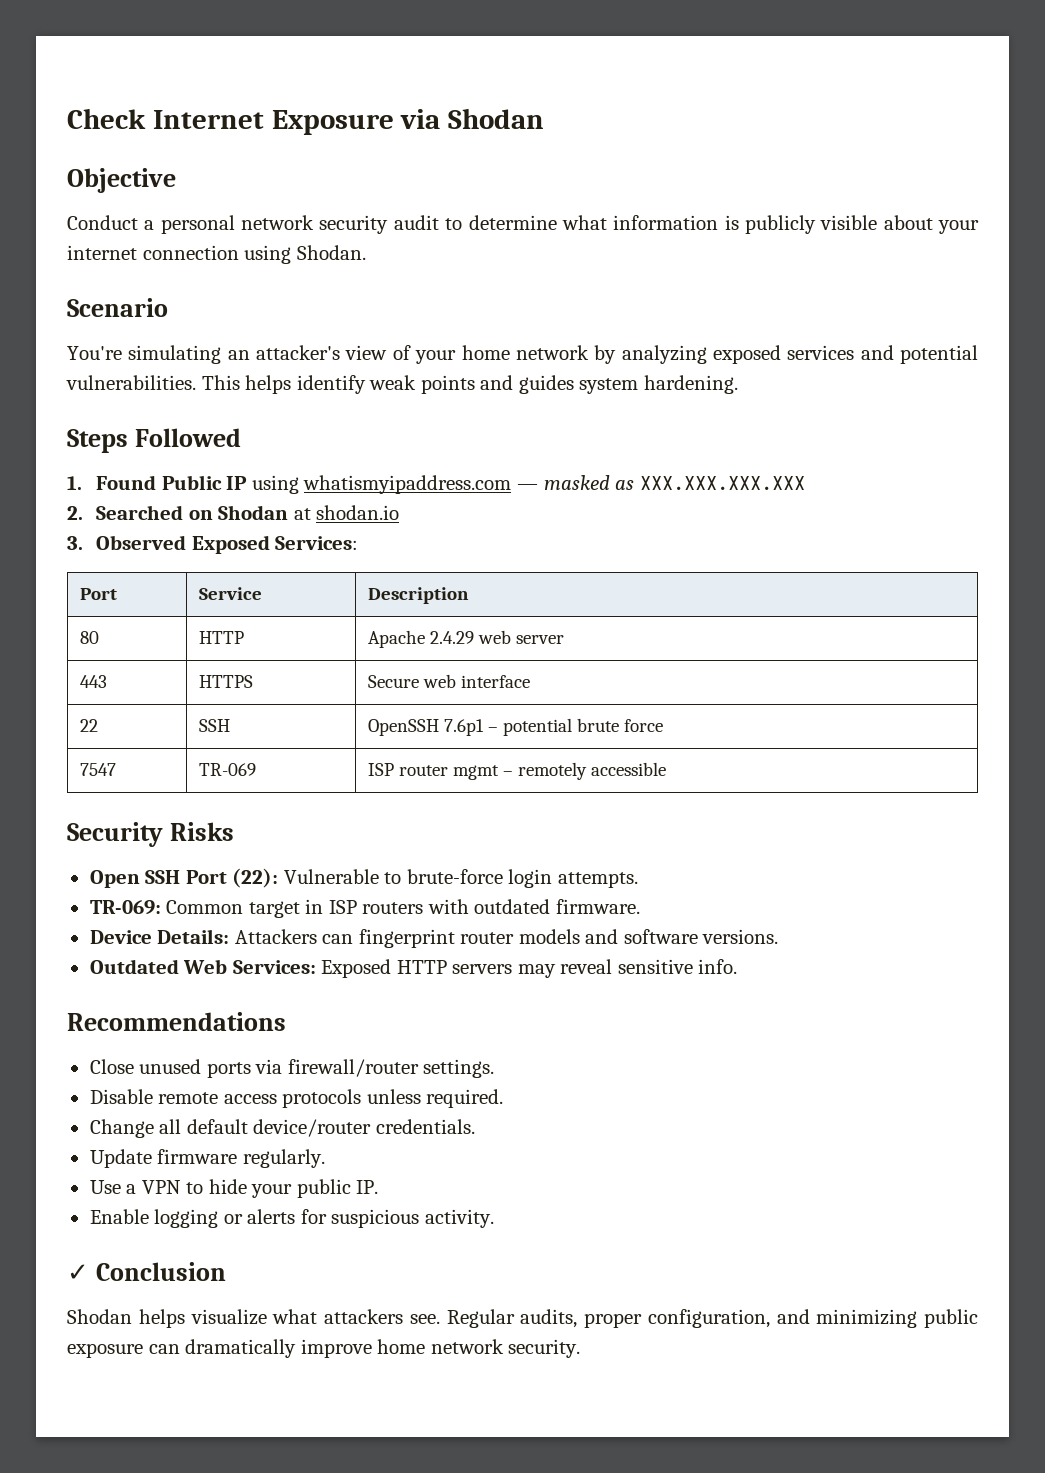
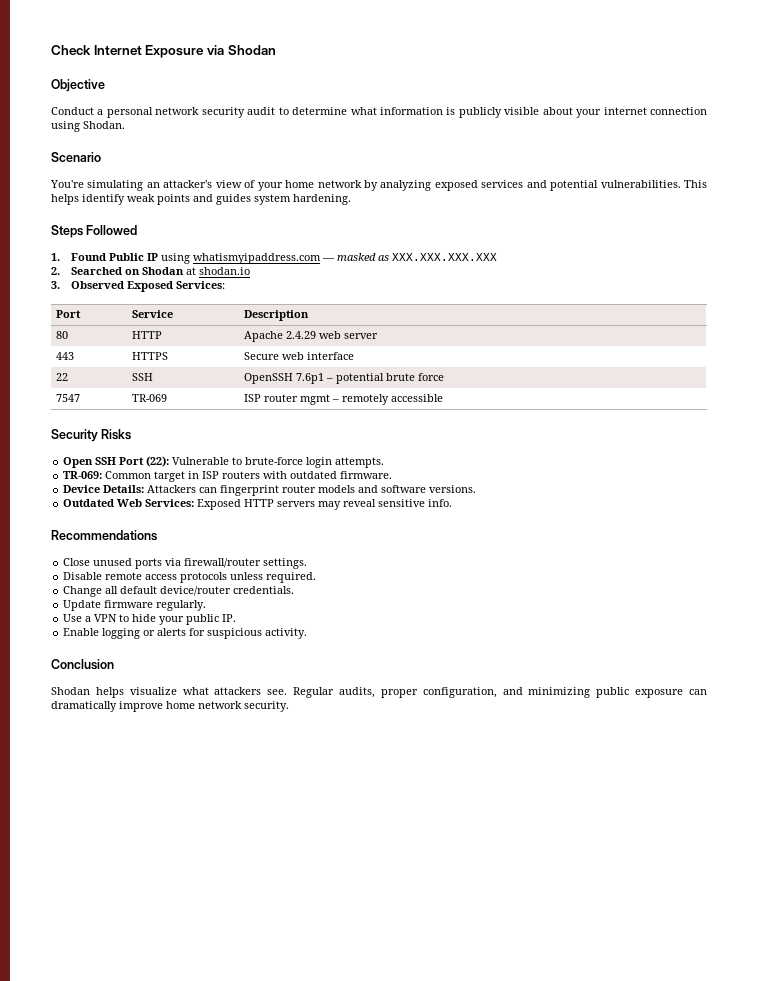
- ✓ Conclusion
+ Conclusion

